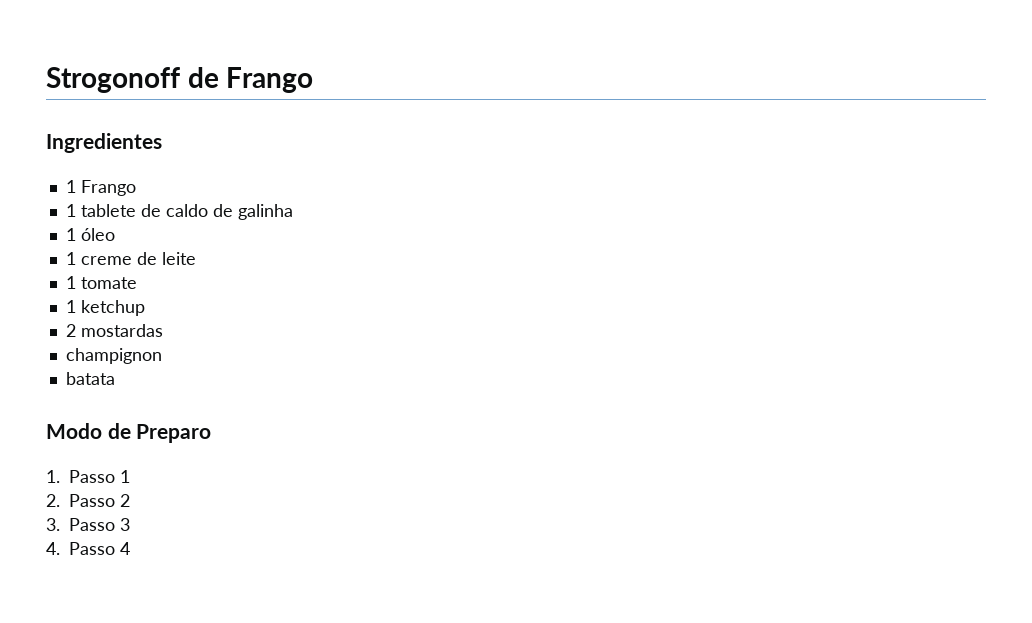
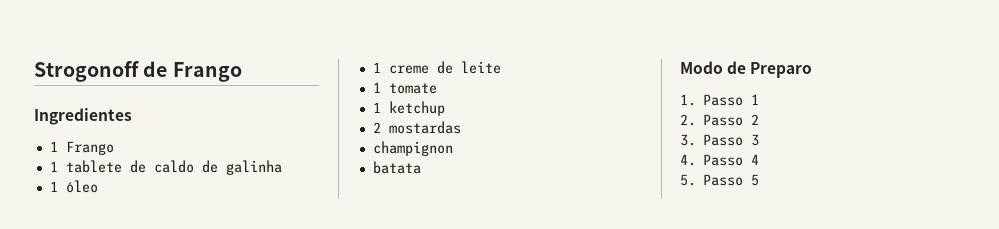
+ 5. Passo 5

